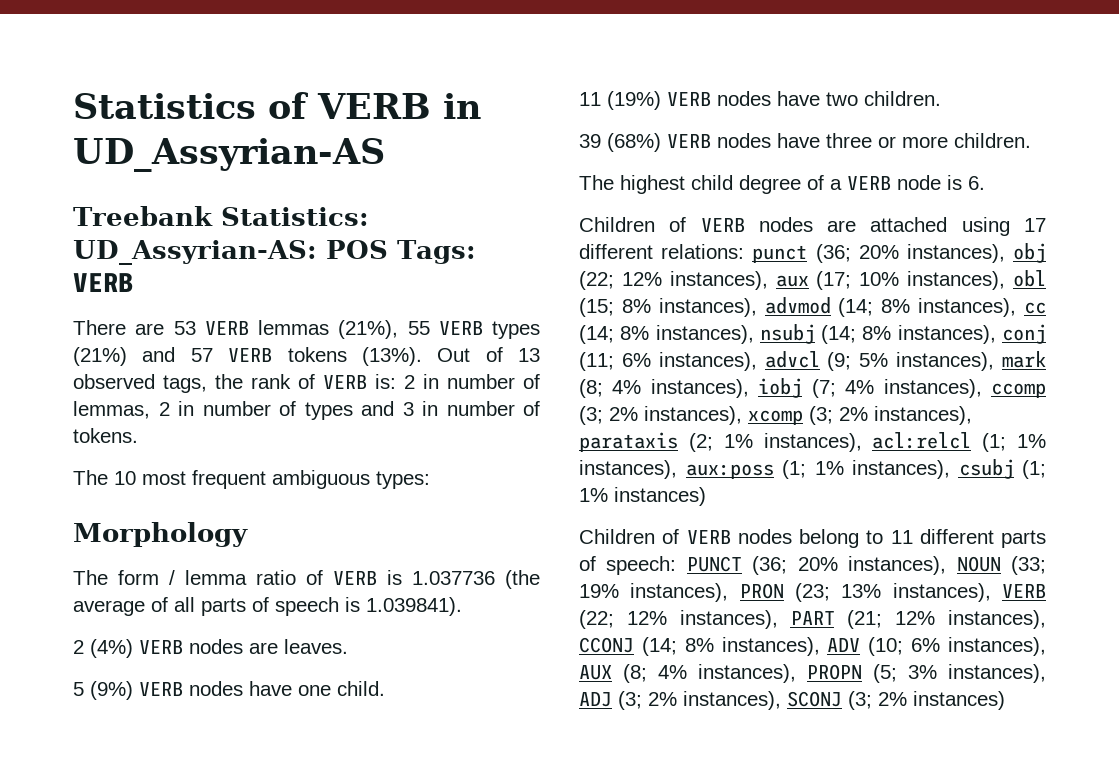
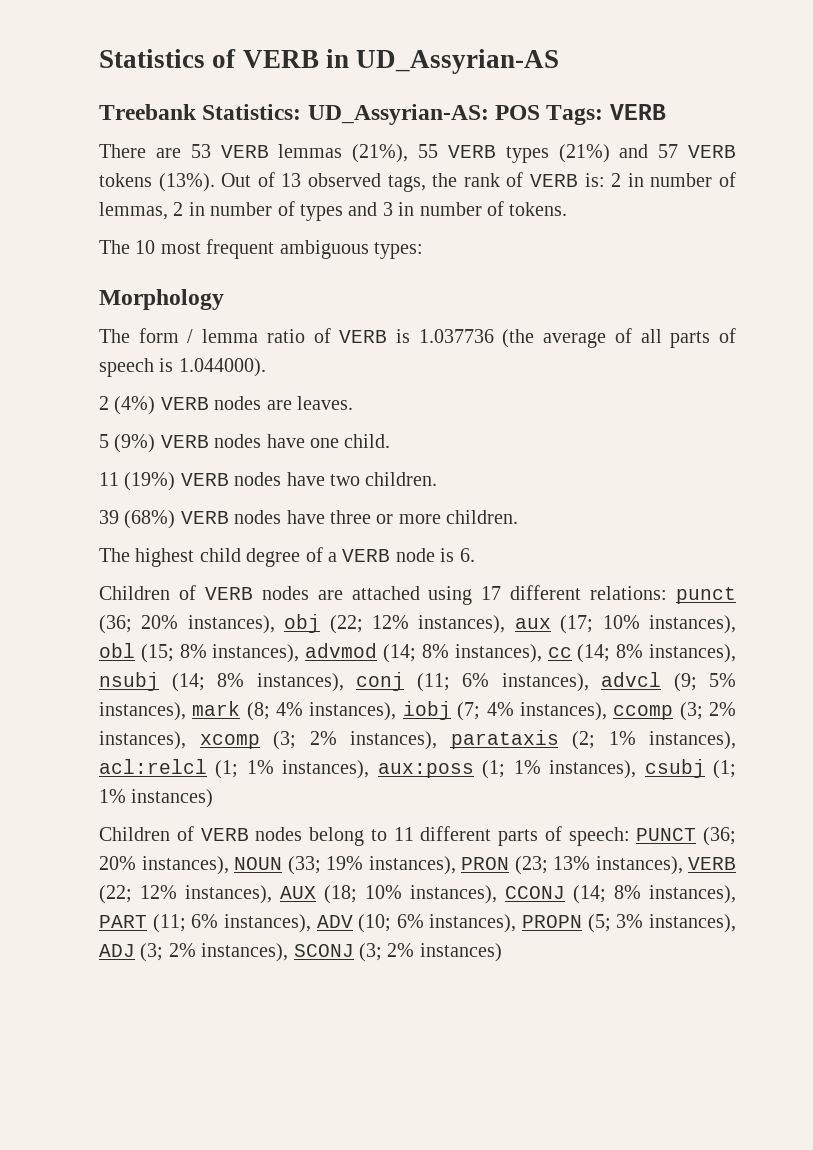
- The form / lemma ratio of VERB is 1.037736 (the average of all parts of speech is 1.039841).
+ The form / lemma ratio of VERB is 1.037736 (the average of all parts of speech is 1.044000).
- Children of VERB nodes belong to 11 different parts of speech: PUNCT (36; 20% instances), NOUN (33; 19% instances), PRON (23; 13% instances), VERB (22; 12% instances), PART (21; 12% instances), CCONJ (14; 8% instances), ADV (10; 6% instances), AUX (8; 4% instances), PROPN (5; 3% instances), ADJ (3; 2% instances), SCONJ (3; 2% instances)
+ Children of VERB nodes belong to 11 different parts of speech: PUNCT (36; 20% instances), NOUN (33; 19% instances), PRON (23; 13% instances), VERB (22; 12% instances), AUX (18; 10% instances), CCONJ (14; 8% instances), PART (11; 6% instances), ADV (10; 6% instances), PROPN (5; 3% instances), ADJ (3; 2% instances), SCONJ (3; 2% instances)

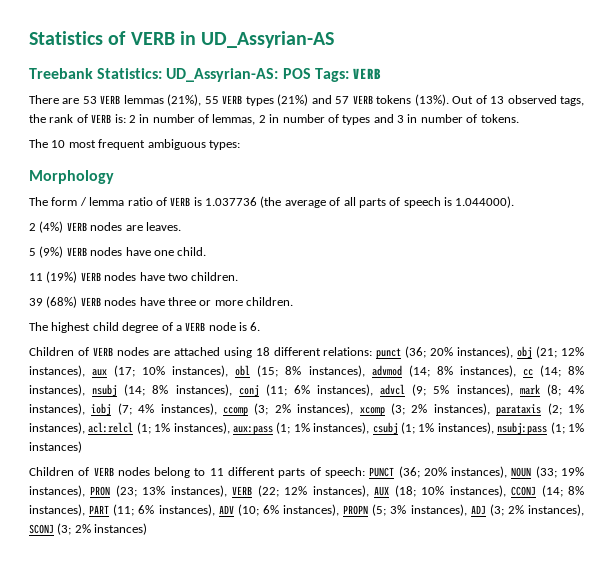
- Children of VERB nodes are attached using 17 different relations:
+ Children of VERB nodes are attached using 18 different relations:
- 20% instances), obj (22;
+ 20% instances), obj (21;
- 1% instances), aux:poss (1;
+ 1% instances), aux:pass (1;
- 1% instances)
+ 1% instances), nsubj:pass (1; 1% instances)

